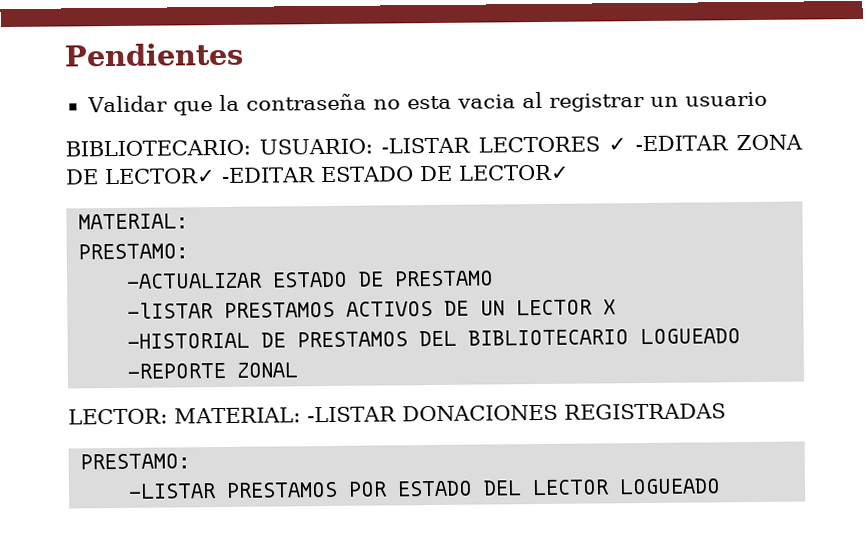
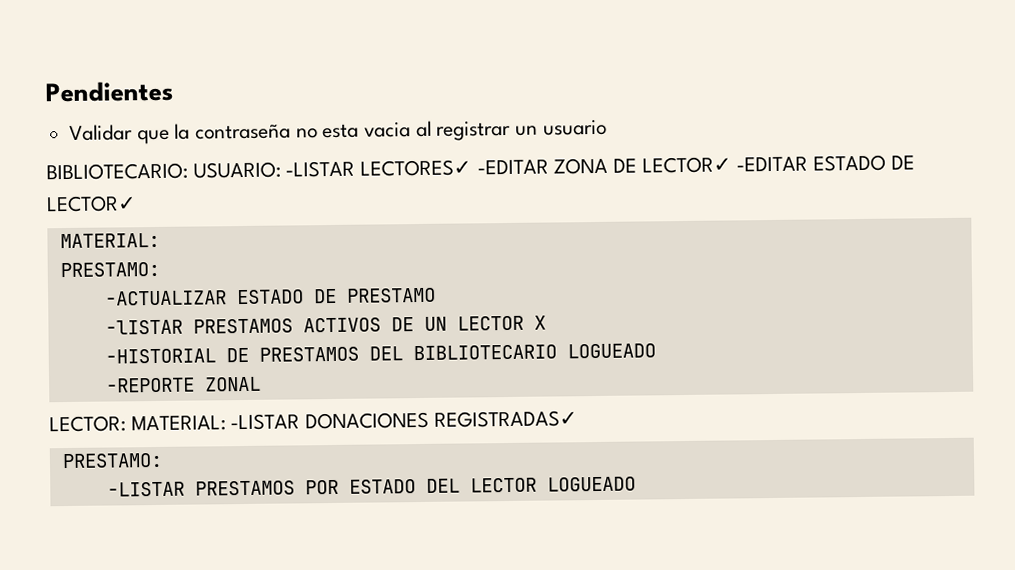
- BIBLIOTECARIO: USUARIO: -LISTAR LECTORES ✓ -EDITAR ZONA DE LECTOR✓ -EDITAR ESTADO DE LECTOR✓
+ BIBLIOTECARIO: USUARIO: -LISTAR LECTORES✓ -EDITAR ZONA DE LECTOR✓ -EDITAR ESTADO DE LECTOR✓
- LECTOR: MATERIAL: -LISTAR DONACIONES REGISTRADAS
+ LECTOR: MATERIAL: -LISTAR DONACIONES REGISTRADAS✓

